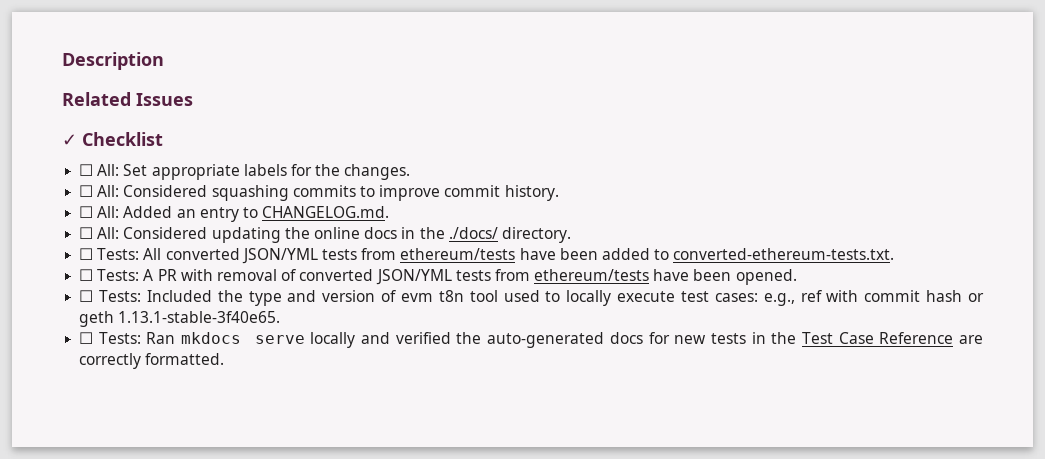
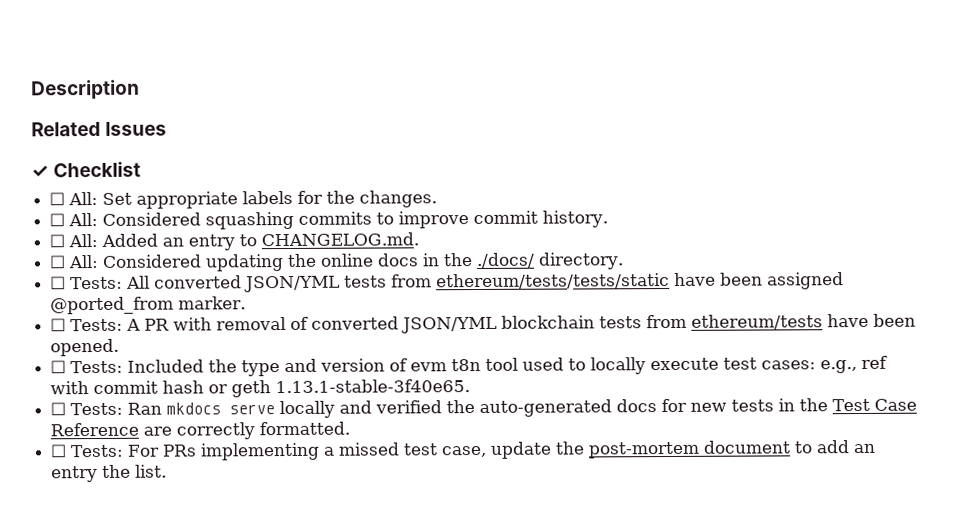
- ☐ Tests: All converted JSON/YML tests from ethereum/tests have been added to converted-ethereum-tests.txt.
+ ☐ Tests: All converted JSON/YML tests from ethereum/tests/tests/static have been assigned @ported_from marker.
- ☐ Tests: A PR with removal of converted JSON/YML tests from ethereum/tests have been opened.
+ ☐ Tests: A PR with removal of converted JSON/YML blockchain tests from ethereum/tests have been opened.
+ ☐ Tests: For PRs implementing a missed test case, update the post-mortem document to add an entry the list.

